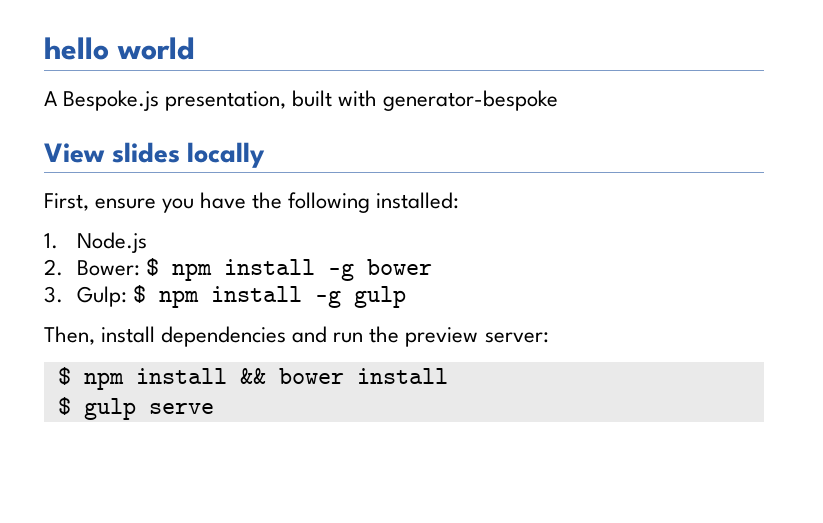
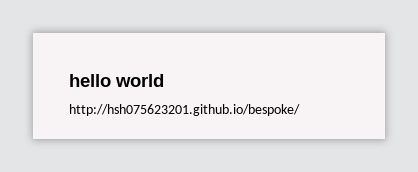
- A Bespoke.js presentation, built with generator-bespoke
- View slides locally
- First, ensure you have the following installed:
- 1. Node.js
- 2. Bower: $ npm install -g bower
- 3. Gulp: $ npm install -g gulp
- Then, install dependencies and run the preview server:
- $ npm install && bower install
- $ gulp serve
+ http://hsh075623201.github.io/bespoke/

